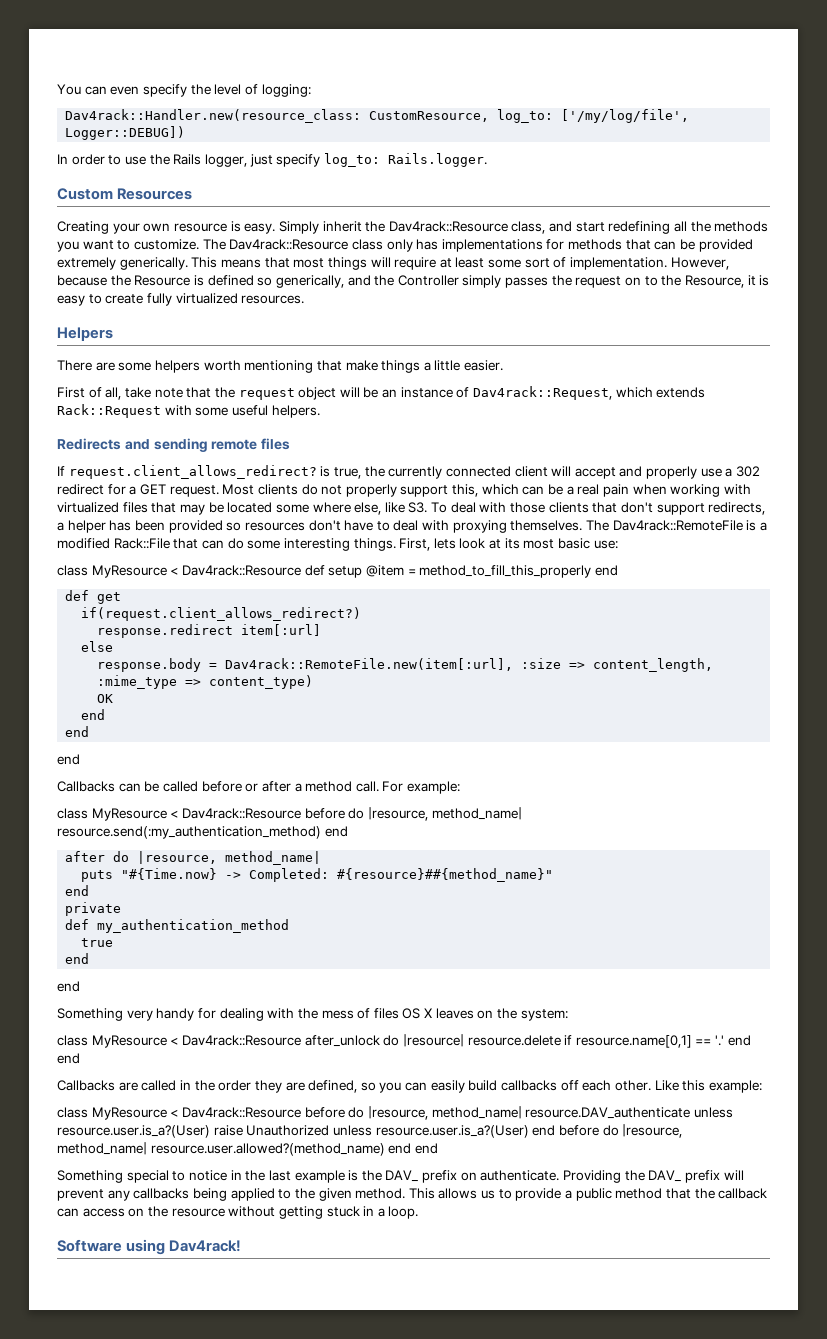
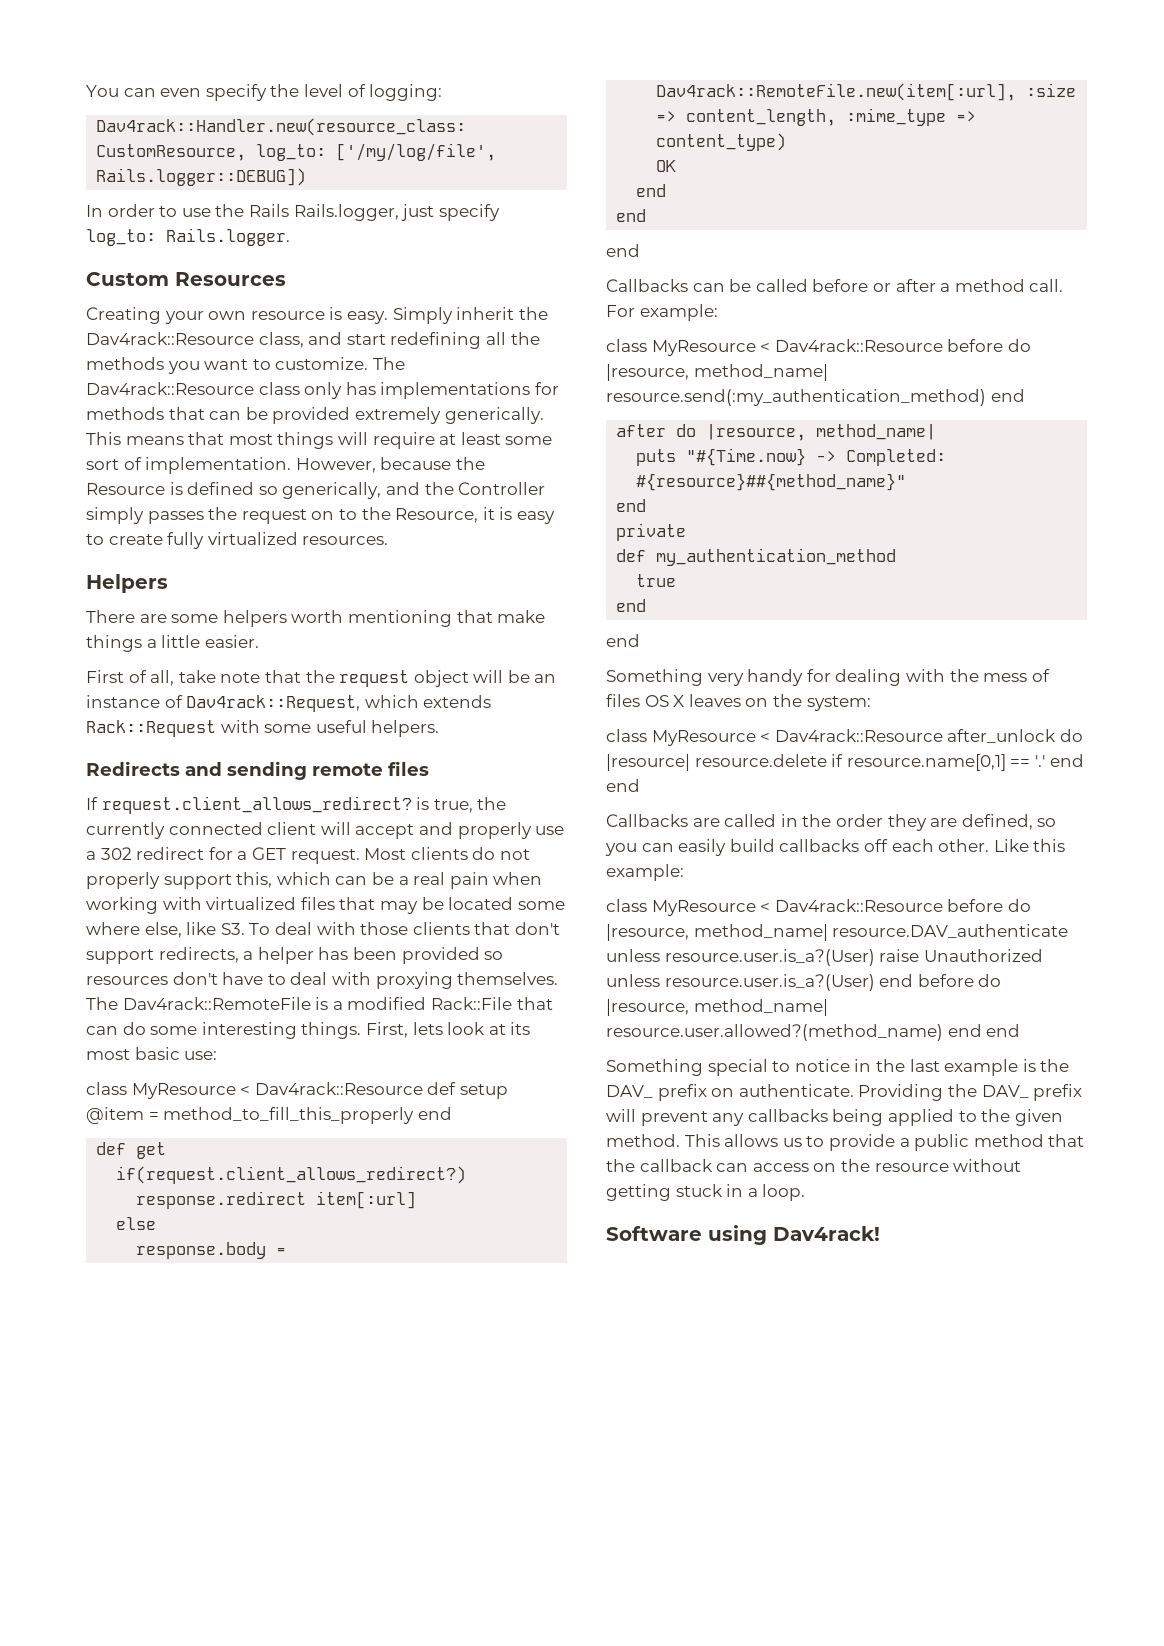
- Dav4rack::Handler.new(resource_class: CustomResource, log_to: ['/my/log/file', Logger::DEBUG])
+ Dav4rack::Handler.new(resource_class: CustomResource, log_to: ['/my/log/file', Rails.logger::DEBUG])
- In order to use the Rails logger, just specify log_to: Rails.logger.
+ In order to use the Rails Rails.logger, just specify log_to: Rails.logger.

